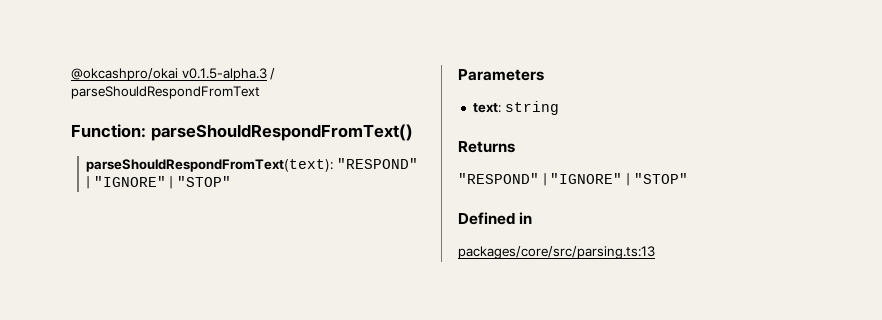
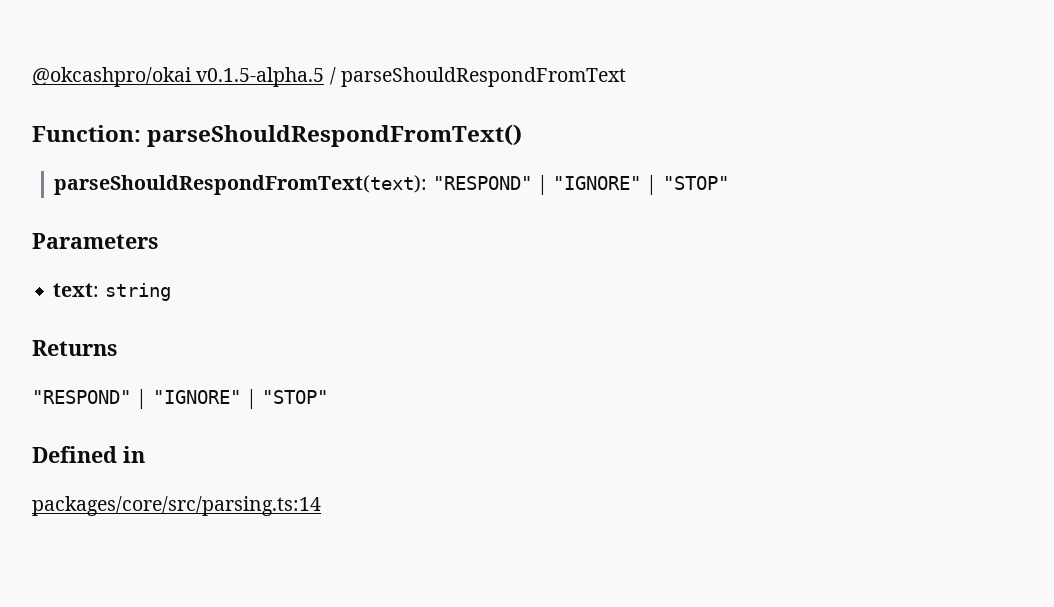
- @okcashpro/okai v0.1.5-alpha.3 / parseShouldRespondFromText
+ @okcashpro/okai v0.1.5-alpha.5 / parseShouldRespondFromText
- packages/core/src/parsing.ts:13
+ packages/core/src/parsing.ts:14

